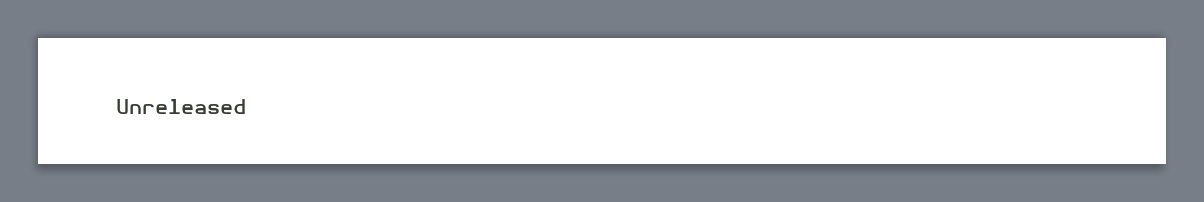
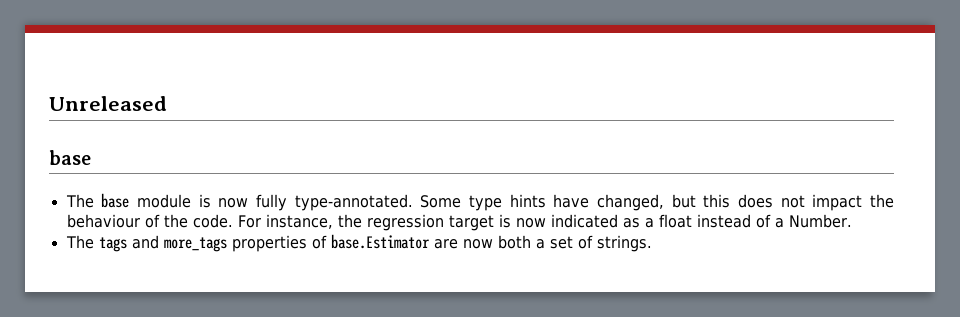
  Unreleased
+ base
+ The base module is now fully type-annotated. Some type hints have changed, but this does not impact the behaviour of the code. For instance, the regression target is now indicated as a float instead of a Number.
+ The tags and more_tags properties of base.Estimator are now both a set of strings.

